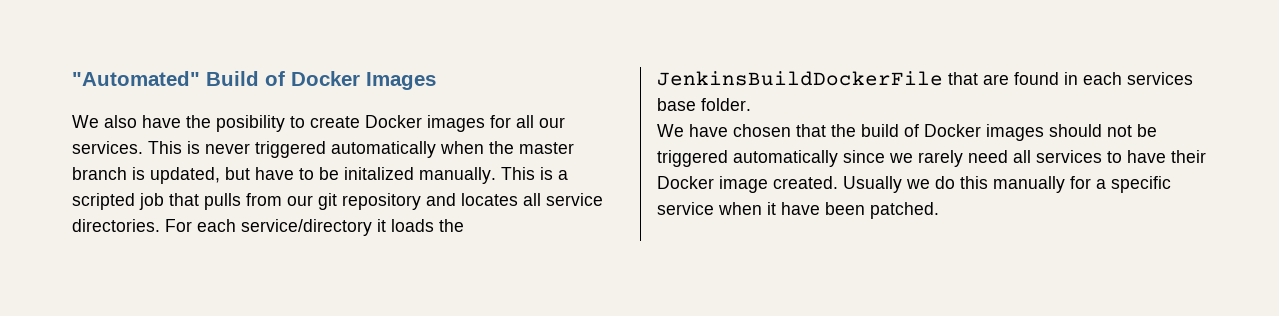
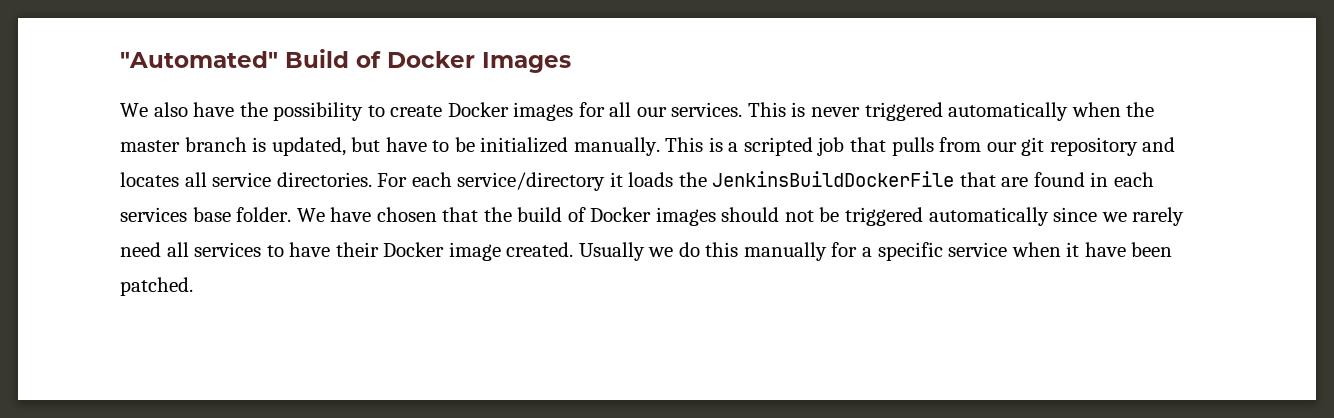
- We also have the posibility to create Docker images for all our services.
+ We also have the possibility to create Docker images for all our services.
- This is never triggered automatically when the master branch is updated, but have to be initalized manually.
+ This is never triggered automatically when the master branch is updated, but have to be initialized manually.
- For each service/directory it loads the JenkinsBuildDockerFile that are found in each services base folder.
- We have chosen that the build of Docker images should not be triggered automatically since we rarely need all services to have their Docker image created.
+ For each service/directory it loads the JenkinsBuildDockerFile that are found in each services base folder. We have chosen that the build of Docker images should not be triggered automatically since we rarely need all services to have their Docker image created.

